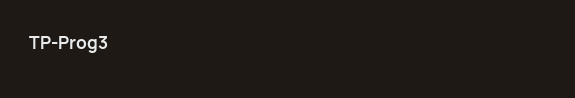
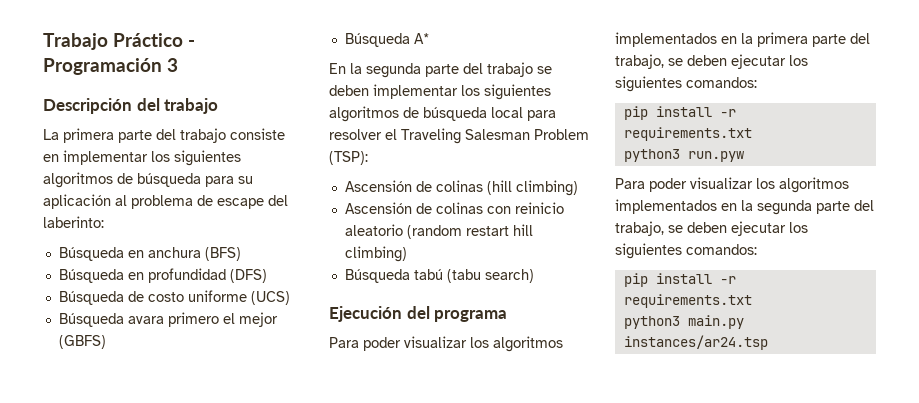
- TP-Prog3
+ Trabajo Práctico - Programación 3
+ Descripción del trabajo
+ La primera parte del trabajo consiste en implementar los siguientes algoritmos de búsqueda para su aplicación al problema de escape del laberinto:
+ Búsqueda en anchura (BFS)
+ Búsqueda en profundidad (DFS)
+ Búsqueda de costo uniforme (UCS)
+ Búsqueda avara primero el mejor (GBFS)
+ Búsqueda A*
+ En la segunda parte del trabajo se deben implementar los siguientes algoritmos de búsqueda local para resolver el Traveling Salesman Problem (TSP):
+ Ascensión de colinas (hill climbing)
+ Ascensión de colinas con reinicio aleatorio (random restart hill climbing)
+ Búsqueda tabú (tabu search)
+ Ejecución del programa
+ Para poder visualizar los algoritmos implementados en la primera parte del trabajo, se deben ejecutar los siguientes comandos:
+ pip install -r requirements.txt
+ python3 run.pyw
+ Para poder visualizar los algoritmos implementados en la segunda parte del trabajo, se deben ejecutar los siguientes comandos:
+ pip install -r requirements.txt
+ python3 main.py instances/ar24.tsp

